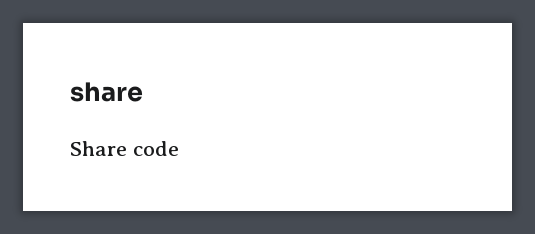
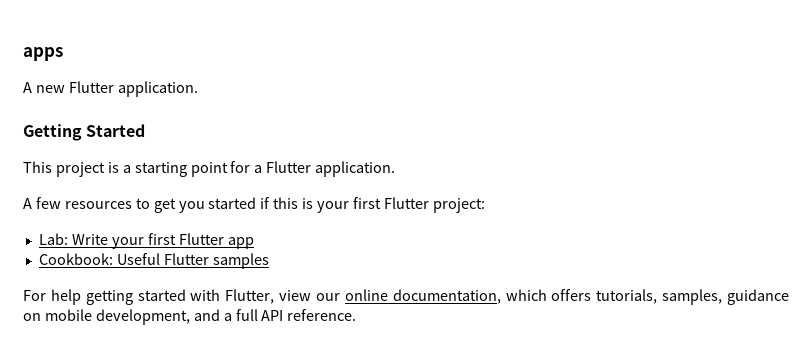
- share
- Share code
+ apps
+ A new Flutter application.
+ Getting Started
+ This project is a starting point for a Flutter application.
+ A few resources to get you started if this is your first Flutter project:
+ Lab: Write your first Flutter app
+ Cookbook: Useful Flutter samples
+ For help getting started with Flutter, view our online documentation, which offers tutorials, samples, guidance on mobile development, and a full API reference.

